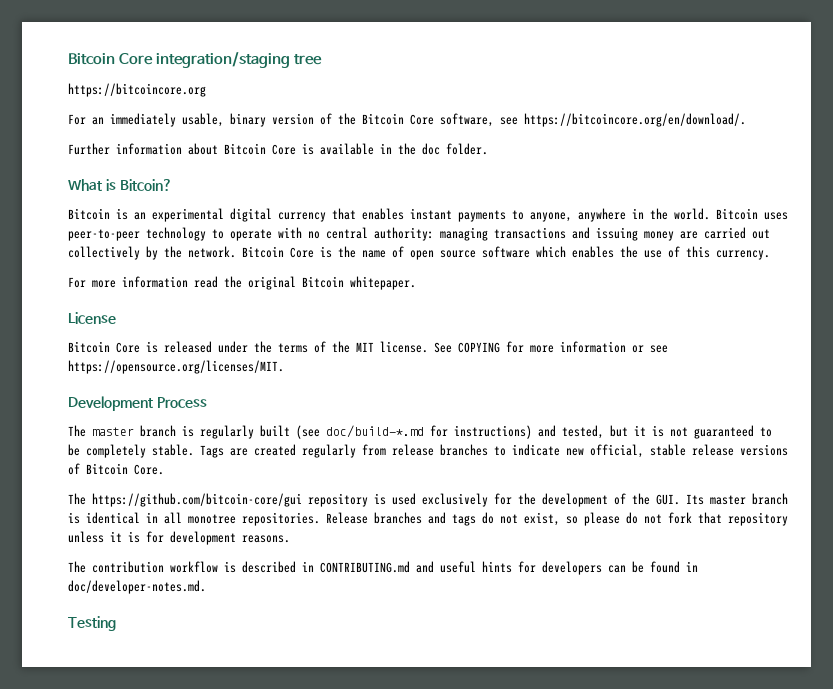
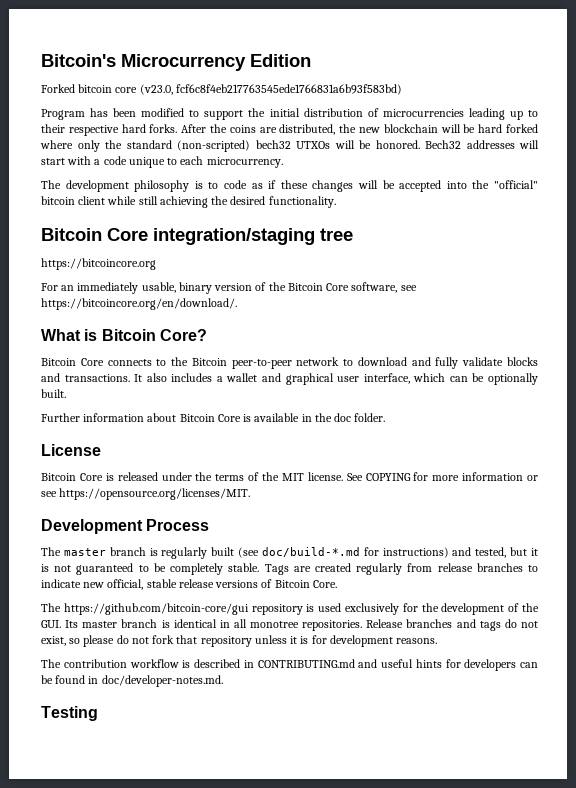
+ Bitcoin's Microcurrency Edition
+ Forked bitcoin core (v23.0, fcf6c8f4eb217763545ede1766831a6b93f583bd)
+ Program has been modified to support the initial distribution of microcurrencies leading up to their respective hard forks. After the coins are distributed, the new blockchain will be hard forked where only the standard (non-scripted) bech32 UTXOs will be honored. Bech32 addresses will start with a code unique to each microcurrency.
+ The development philosophy is to code as if these changes will be accepted into the "official" bitcoin client while still achieving the desired functionality.
+ What is Bitcoin Core?
+ Bitcoin Core connects to the Bitcoin peer-to-peer network to download and fully validate blocks and transactions. It also includes a wallet and graphical user interface, which can be optionally built.
- What is Bitcoin?
- Bitcoin is an experimental digital currency that enables instant payments to anyone, anywhere in the world. Bitcoin uses peer-to-peer technology to operate with no central authority: managing transactions and issuing money are carried out collectively by the network. Bitcoin Core is the name of open source software which enables the use of this currency.
- For more information read the original Bitcoin whitepaper.

